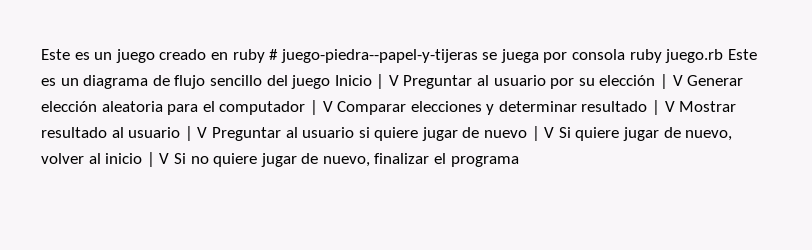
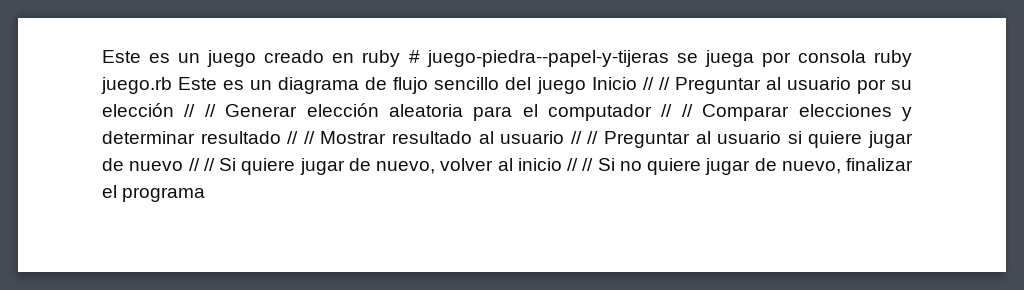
- Este es un juego creado en ruby # juego-piedra--papel-y-tijeras se juega por consola ruby juego.rb Este es un diagrama de flujo sencillo del juego Inicio | V Preguntar al usuario por su elección | V Generar elección aleatoria para el computador | V Comparar elecciones y determinar resultado | V Mostrar resultado al usuario | V Preguntar al usuario si quiere jugar de nuevo | V Si quiere jugar de nuevo, volver al inicio | V Si no quiere jugar de nuevo, finalizar el programa
+ Este es un juego creado en ruby # juego-piedra--papel-y-tijeras se juega por consola ruby juego.rb Este es un diagrama de flujo sencillo del juego Inicio // // Preguntar al usuario por su elección // // Generar elección aleatoria para el computador // // Comparar elecciones y determinar resultado // // Mostrar resultado al usuario // // Preguntar al usuario si quiere jugar de nuevo // // Si quiere jugar de nuevo, volver al inicio // // Si no quiere jugar de nuevo, finalizar el programa

